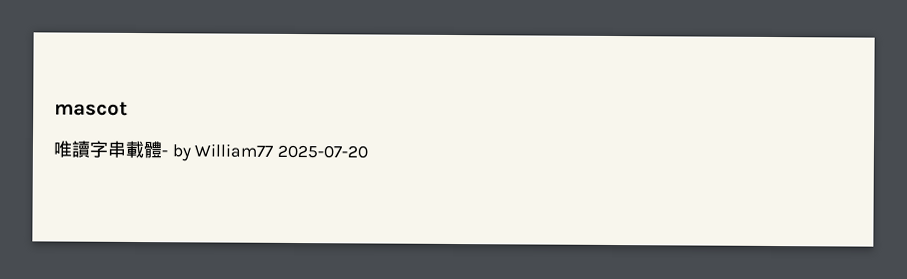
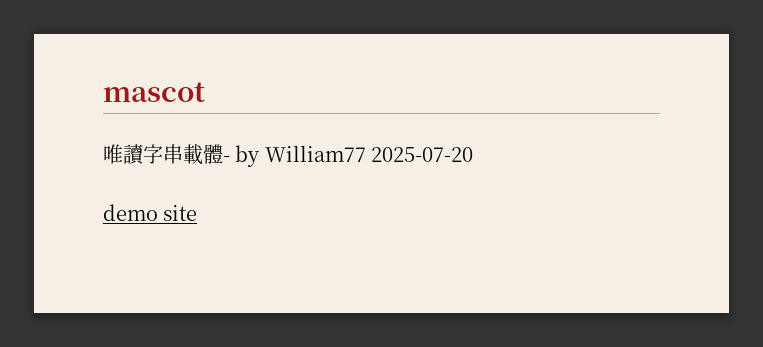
+ demo site

